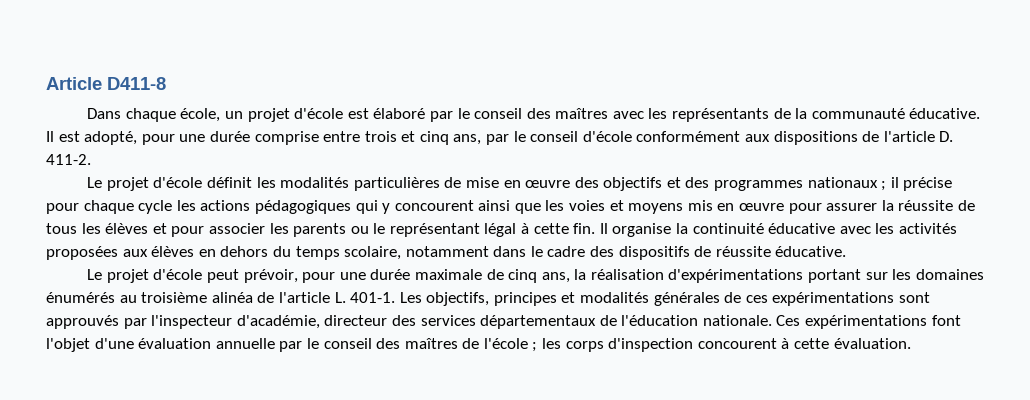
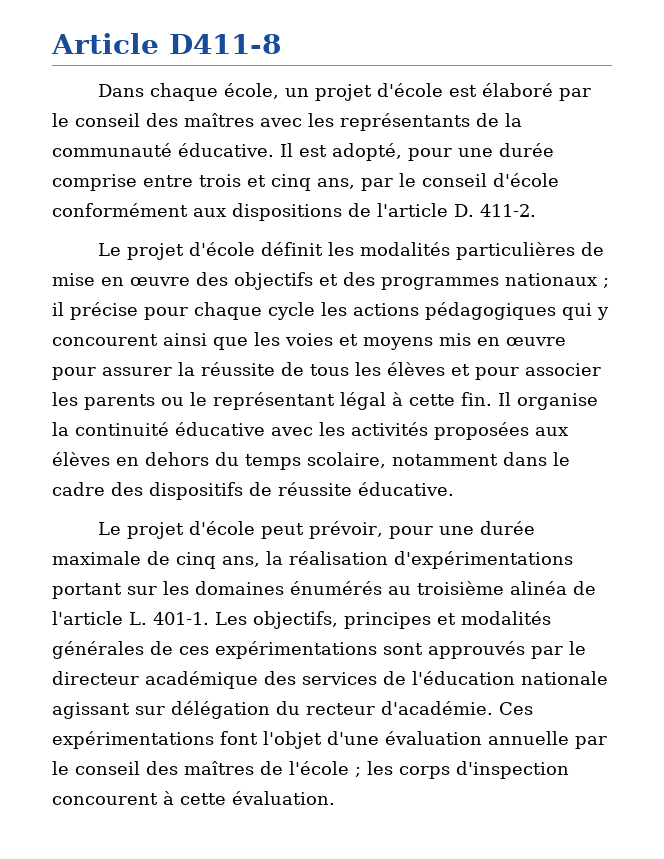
- Les objectifs, principes et modalités générales de ces expérimentations sont approuvés par l'inspecteur d'académie, directeur des services départementaux de l'éducation nationale.
+ Les objectifs, principes et modalités générales de ces expérimentations sont approuvés par le directeur académique des services de l'éducation nationale agissant sur délégation du recteur d'académie.

